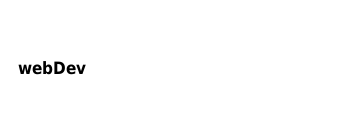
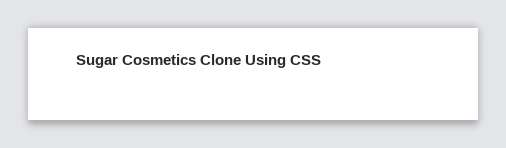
- webDev
+ Sugar Cosmetics Clone Using CSS

